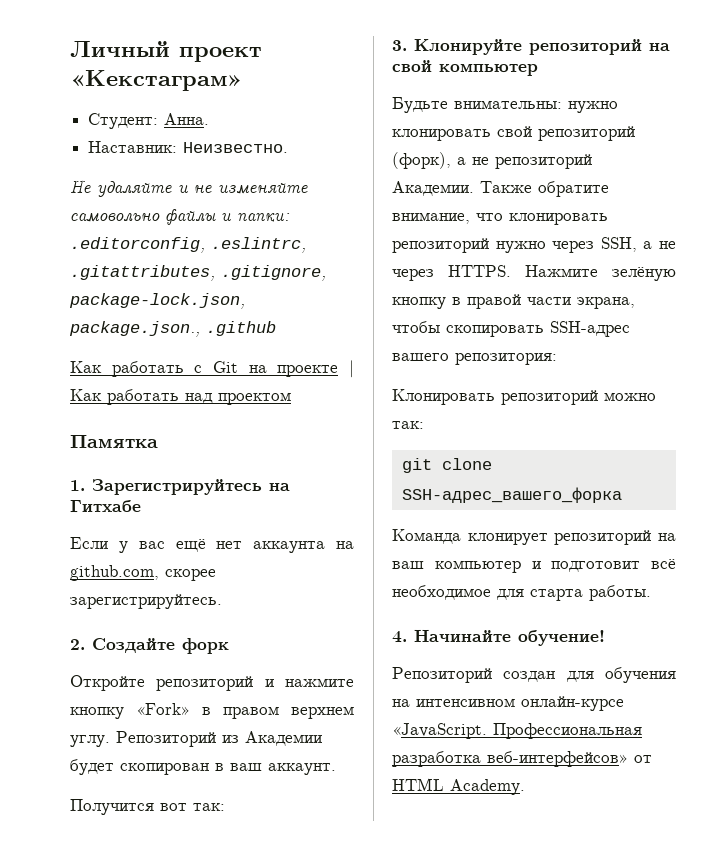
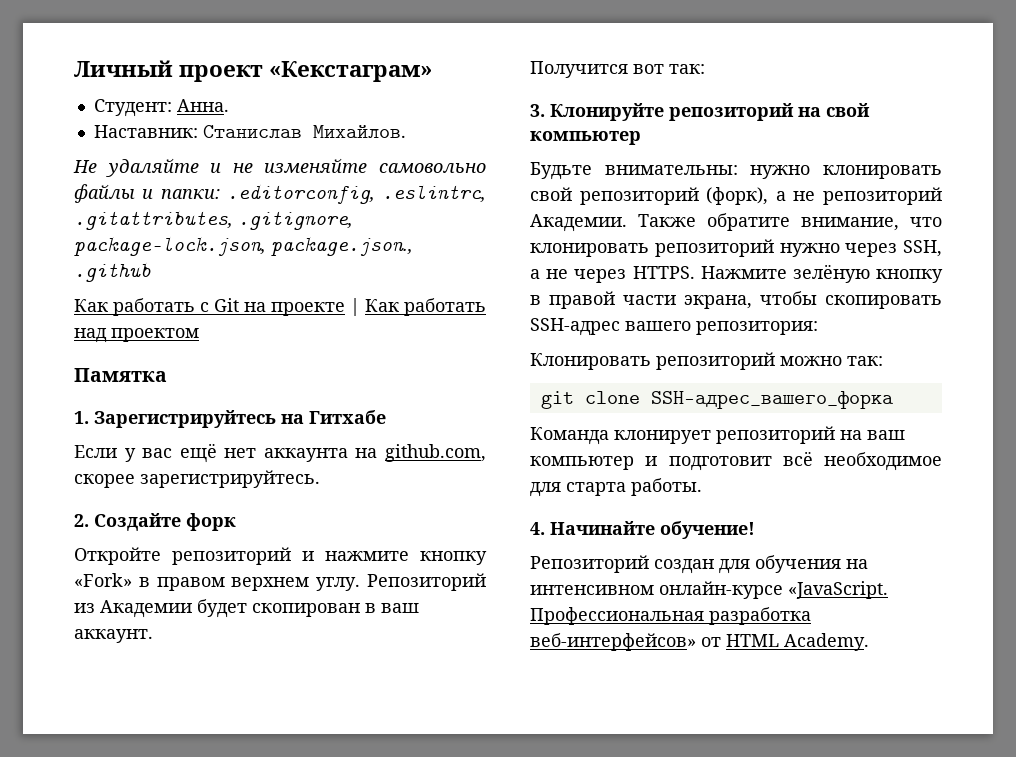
- Наставник: Неизвестно.
+ Наставник: Станислав Михайлов.

